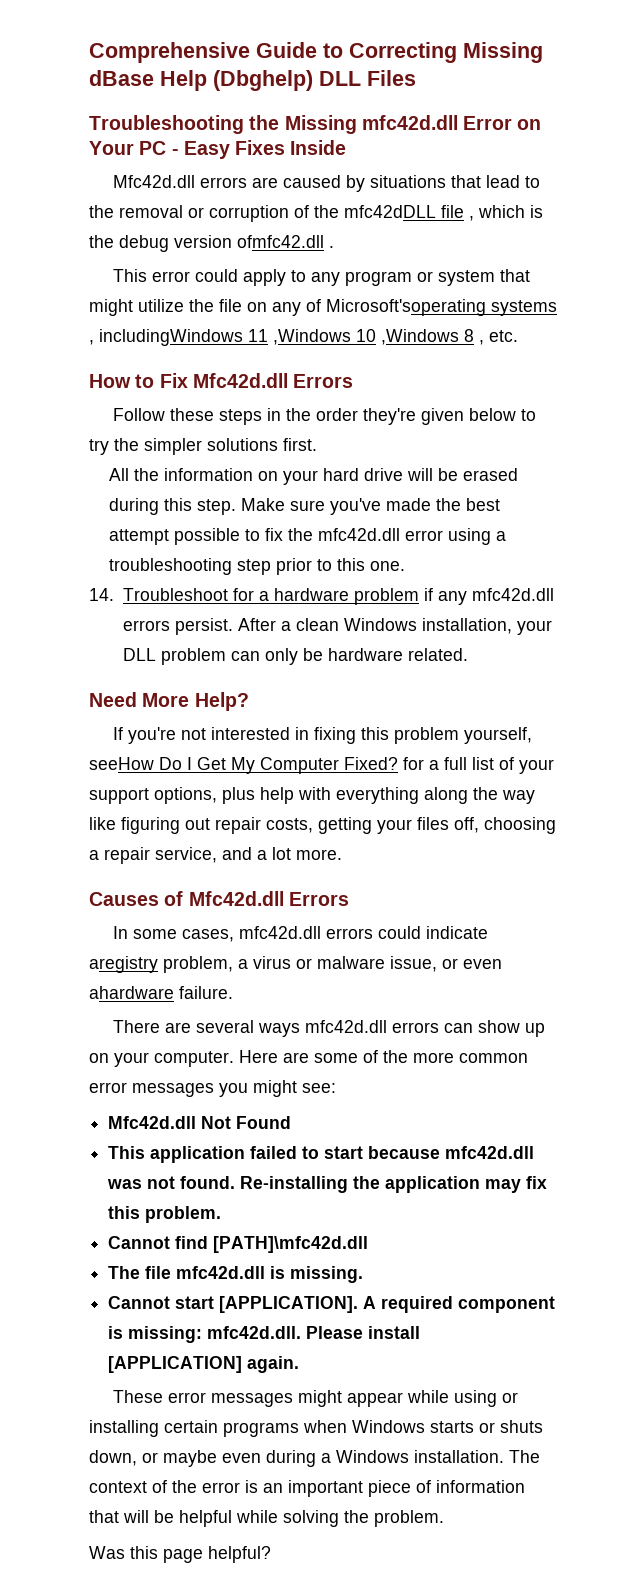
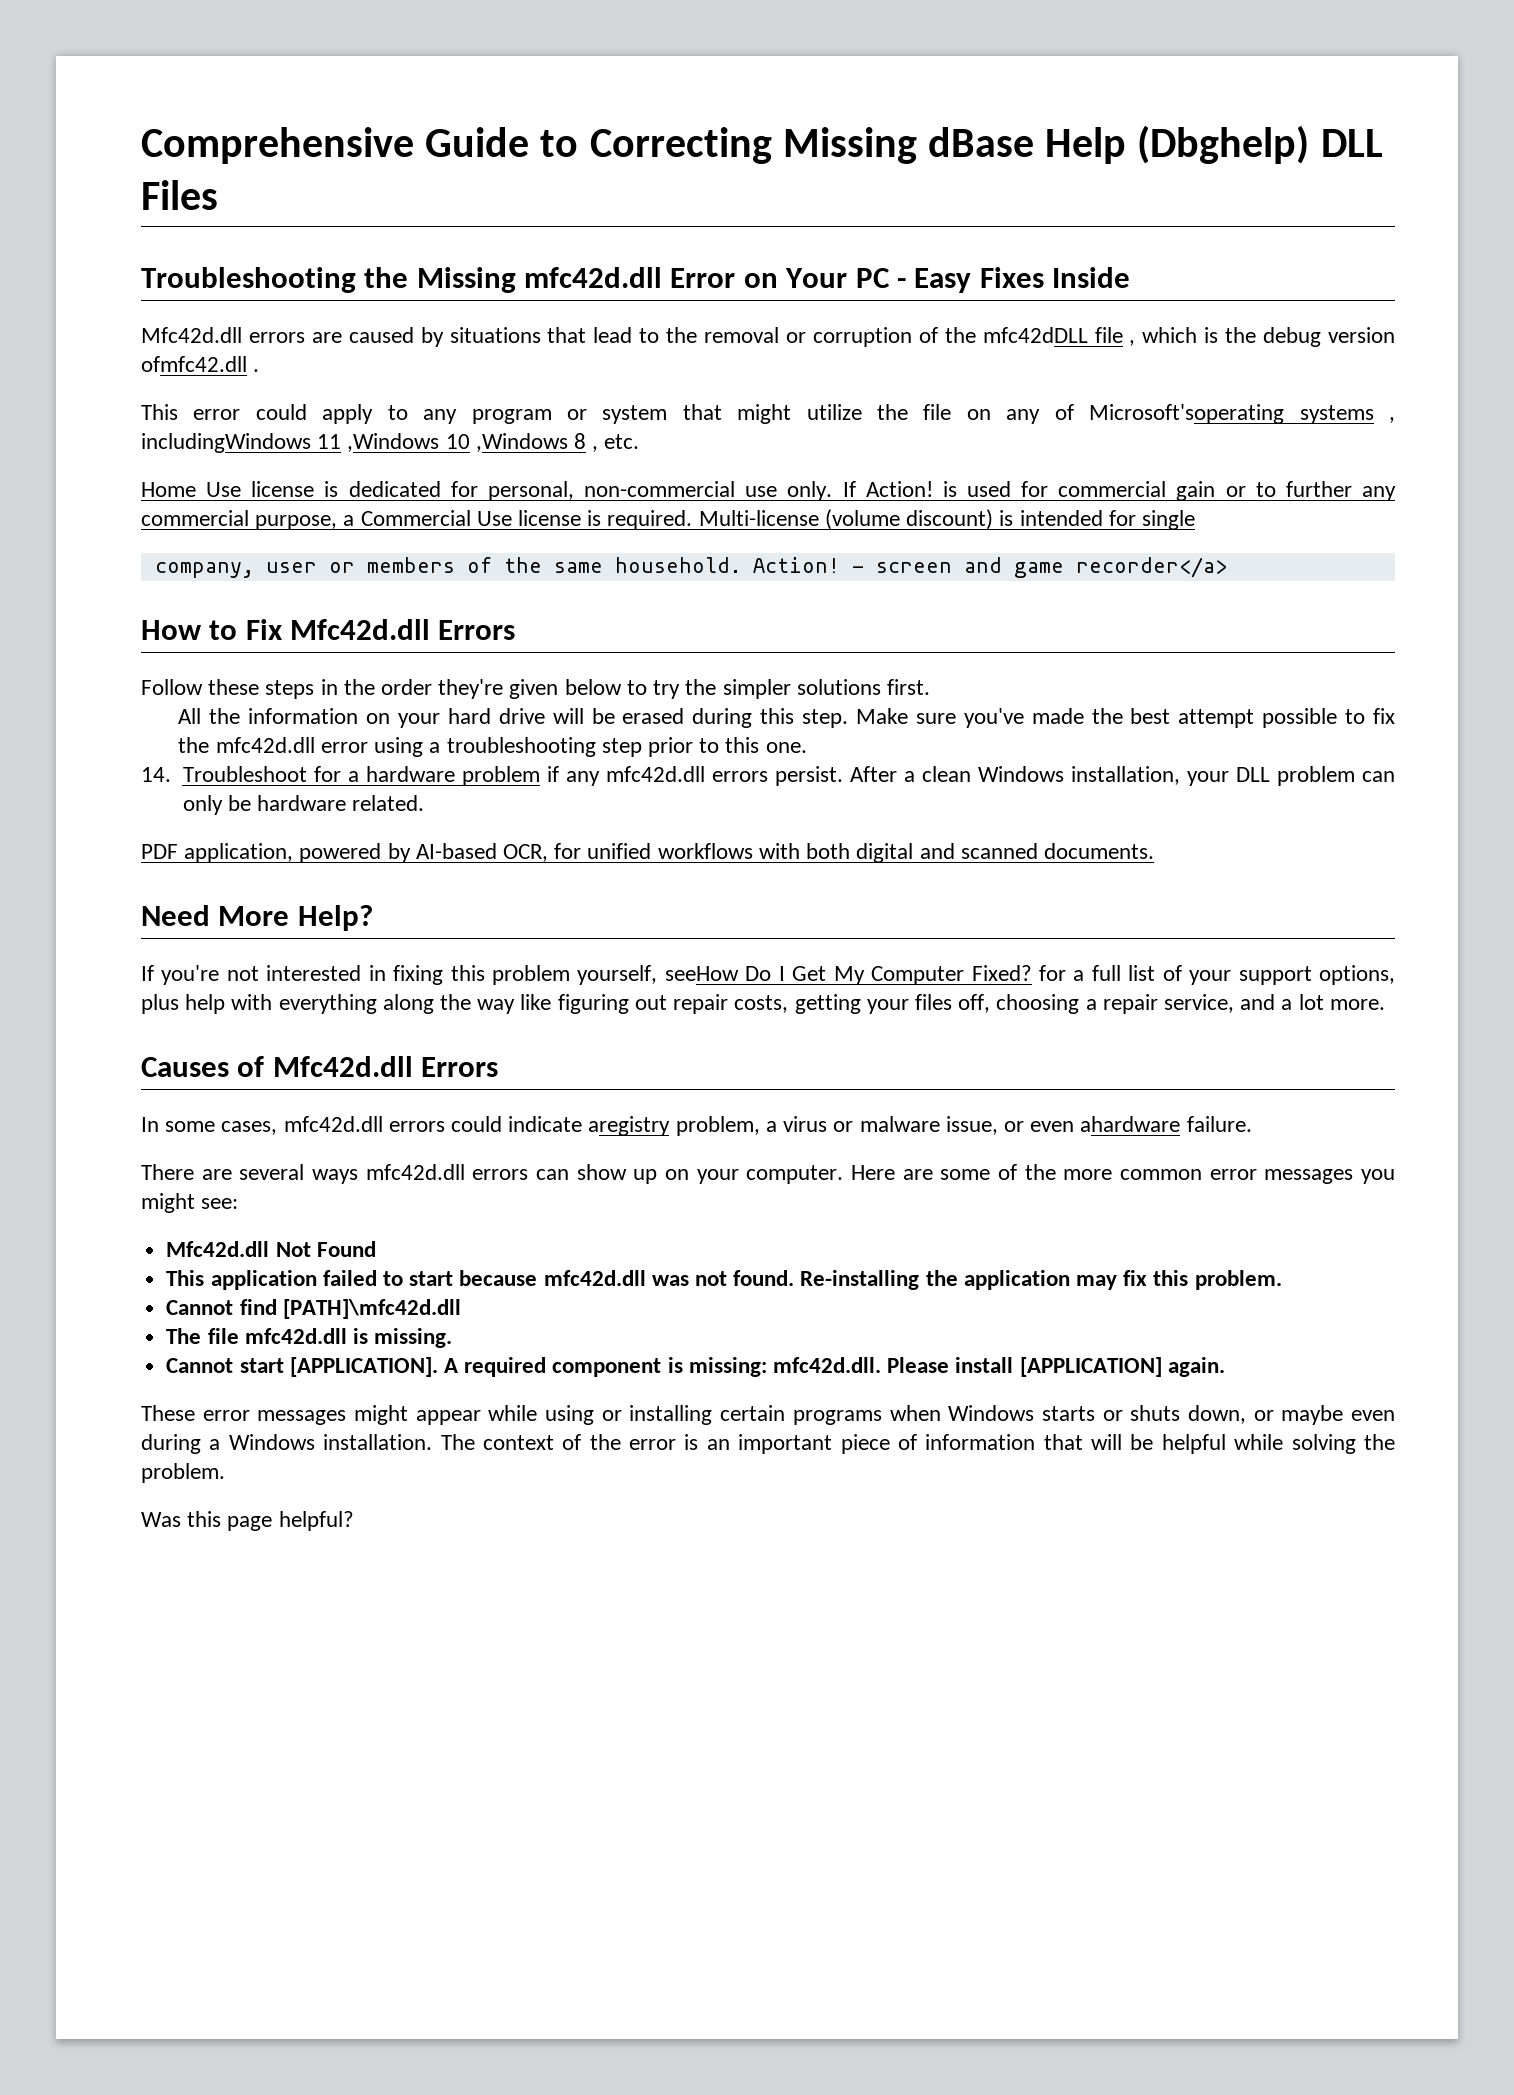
+ Home Use license is dedicated for personal, non-commercial use only. If Action! is used for commercial gain or to further any commercial purpose, a Commercial Use license is required. Multi-license (volume discount) is intended for single
+ company, user or members of the same household. Action! - screen and game recorder</a>
+ PDF application, powered by AI-based OCR, for unified workflows with both digital and scanned documents.

